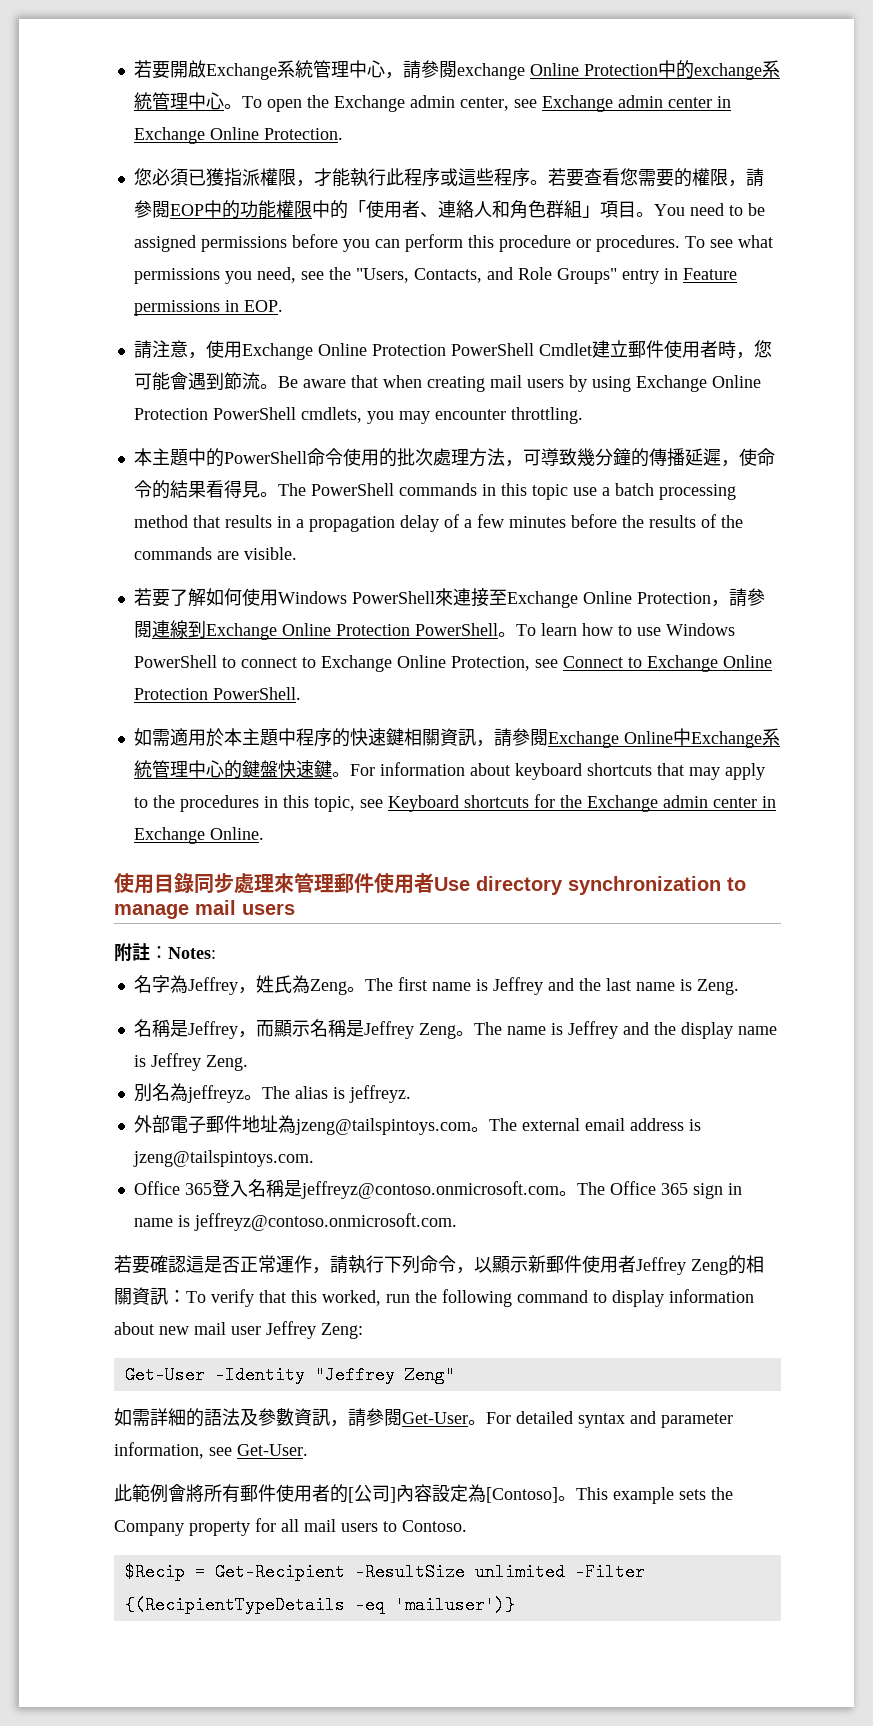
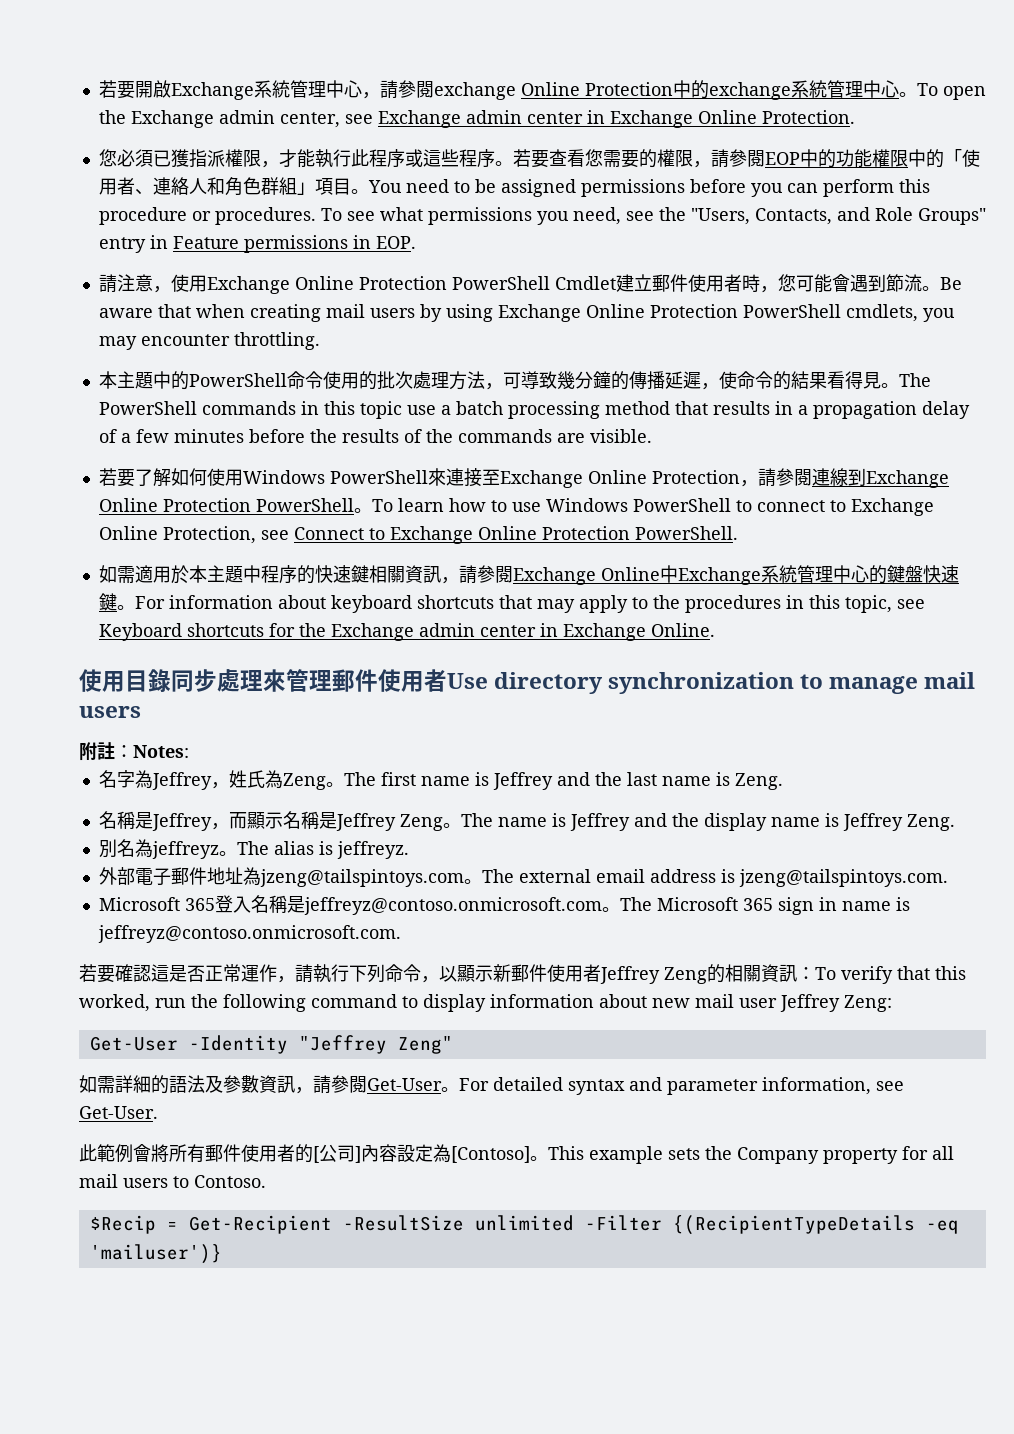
- Office 365登入名稱是jeffreyz@contoso.onmicrosoft.com。
+ Microsoft 365登入名稱是jeffreyz@contoso.onmicrosoft.com。
- The Office 365 sign in name is jeffreyz@contoso.onmicrosoft.com.
+ The Microsoft 365 sign in name is jeffreyz@contoso.onmicrosoft.com.

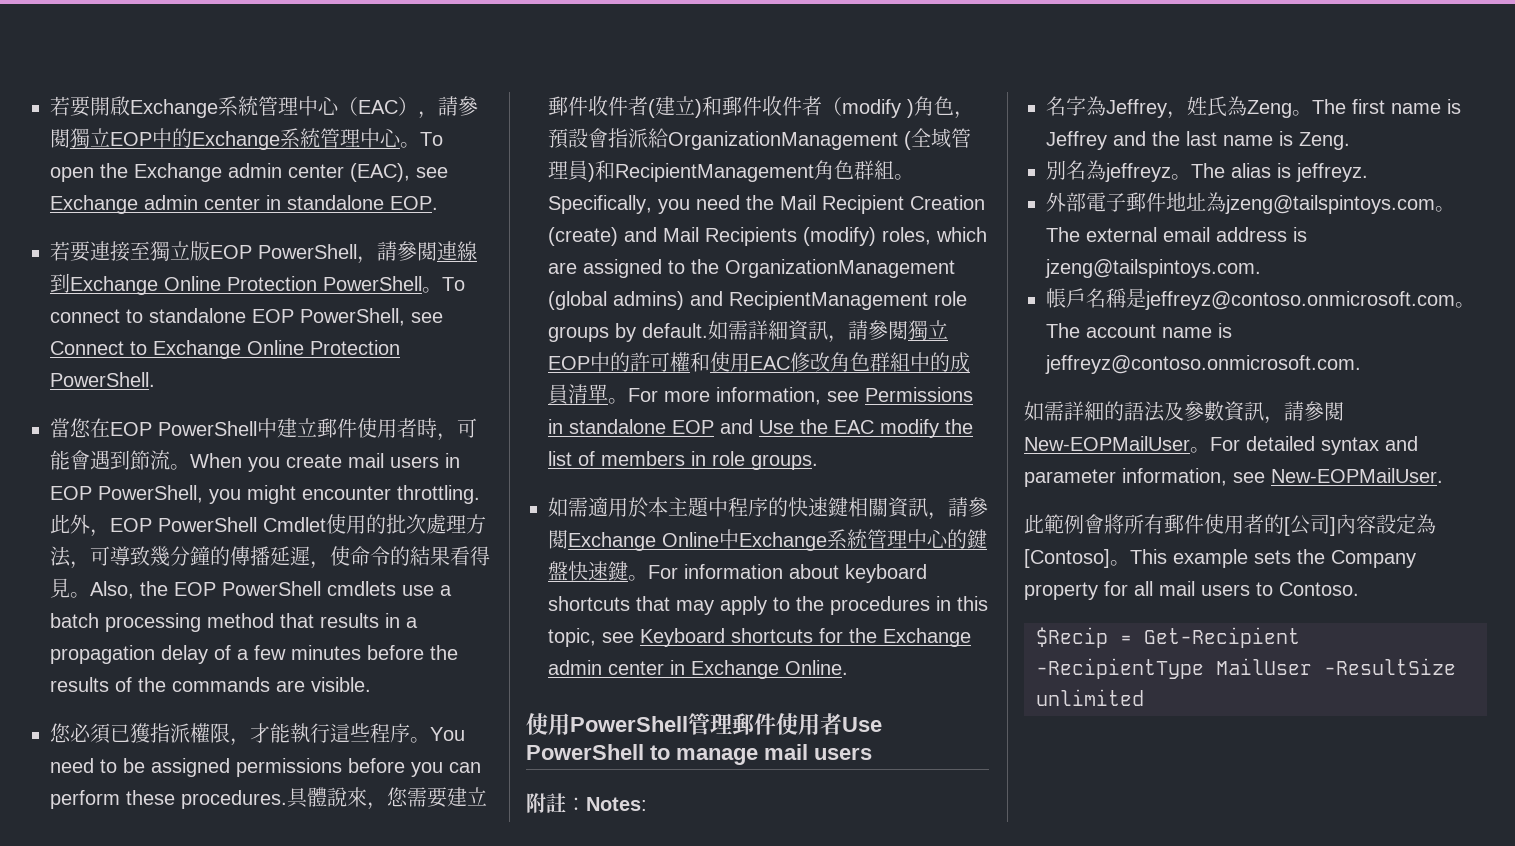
- 若要開啟Exchange系統管理中心，請參閱exchange Online Protection中的exchange系統管理中心。
+ 若要開啟Exchange系統管理中心（EAC），請參閱獨立EOP中的Exchange系統管理中心。
- To open the Exchange admin center, see Exchange admin center in Exchange Online Protection.
- 您必須已獲指派權限，才能執行此程序或這些程序。若要查看您需要的權限，請參閱EOP中的功能權限中的「使用者、連絡人和角色群組」項目。You need to be assigned permissions before you can perform this procedure or procedures. To see what permissions you need, see the "Users, Contacts, and Role Groups" entry in Feature permissions in EOP.
- 請注意，使用Exchange Online Protection PowerShell Cmdlet建立郵件使用者時，您可能會遇到節流。
+ To open the Exchange admin center (EAC), see Exchange admin center in standalone EOP.
+ 若要連接至獨立版EOP PowerShell，請參閱連線到Exchange Online Protection PowerShell。To connect to standalone EOP PowerShell, see Connect to Exchange Online Protection PowerShell.
+ 當您在EOP PowerShell中建立郵件使用者時，可能會遇到節流。
- Be aware that when creating mail users by using Exchange Online Protection PowerShell cmdlets, you may encounter throttling.
- 本主題中的PowerShell命令使用的批次處理方法，可導致幾分鐘的傳播延遲，使命令的結果看得見。
+ When you create mail users in EOP PowerShell, you might encounter throttling.此外，EOP PowerShell Cmdlet使用的批次處理方法，可導致幾分鐘的傳播延遲，使命令的結果看得見。
- The PowerShell commands in this topic use a batch processing method that results in a propagation delay of a few minutes before the results of the commands are visible.
+ Also, the EOP PowerShell cmdlets use a batch processing method that results in a propagation delay of a few minutes before the results of the commands are visible.
- 若要了解如何使用Windows PowerShell來連接至Exchange Online Protection，請參閱連線到Exchange Online Protection PowerShell。To learn how to use Windows PowerShell to connect to Exchange Online Protection, see Connect to Exchange Online Protection PowerShell.
+ 您必須已獲指派權限，才能執行這些程序。You need to be assigned permissions before you can perform these procedures.具體說來，您需要建立郵件收件者(建立)和郵件收件者（modify )角色，預設會指派給OrganizationManagement (全域管理員)和RecipientManagement角色群組。Specifically, you need the Mail Recipient Creation (create) and Mail Recipients (modify) roles, which are assigned to the OrganizationManagement (global admins) and RecipientManagement role groups by default.如需詳細資訊，請參閱獨立EOP中的許可權和使用EAC修改角色群組中的成員清單。For more information, see Permissions in standalone EOP and Use the EAC modify the list of members in role groups.
- 使用目錄同步處理來管理郵件使用者Use directory synchronization to manage mail users
+ 使用PowerShell管理郵件使用者Use PowerShell to manage mail users
- 名稱是Jeffrey，而顯示名稱是Jeffrey Zeng。The name is Jeffrey and the display name is Jeffrey Zeng.
- Microsoft 365登入名稱是jeffreyz@contoso.onmicrosoft.com。
+ 帳戶名稱是jeffreyz@contoso.onmicrosoft.com。
- The Microsoft 365 sign in name is jeffreyz@contoso.onmicrosoft.com.
+ The account name is jeffreyz@contoso.onmicrosoft.com.
- 若要確認這是否正常運作，請執行下列命令，以顯示新郵件使用者Jeffrey Zeng的相關資訊：To verify that this worked, run the following command to display information about new mail user Jeffrey Zeng:
- Get-User -Identity "Jeffrey Zeng"
- 如需詳細的語法及參數資訊，請參閱Get-User。
+ 如需詳細的語法及參數資訊，請參閱New-EOPMailUser。
- For detailed syntax and parameter information, see Get-User.
+ For detailed syntax and parameter information, see New-EOPMailUser.
- $Recip = Get-Recipient -ResultSize unlimited -Filter {(RecipientTypeDetails -eq 'mailuser')}
+ $Recip = Get-Recipient -RecipientType MailUser -ResultSize unlimited

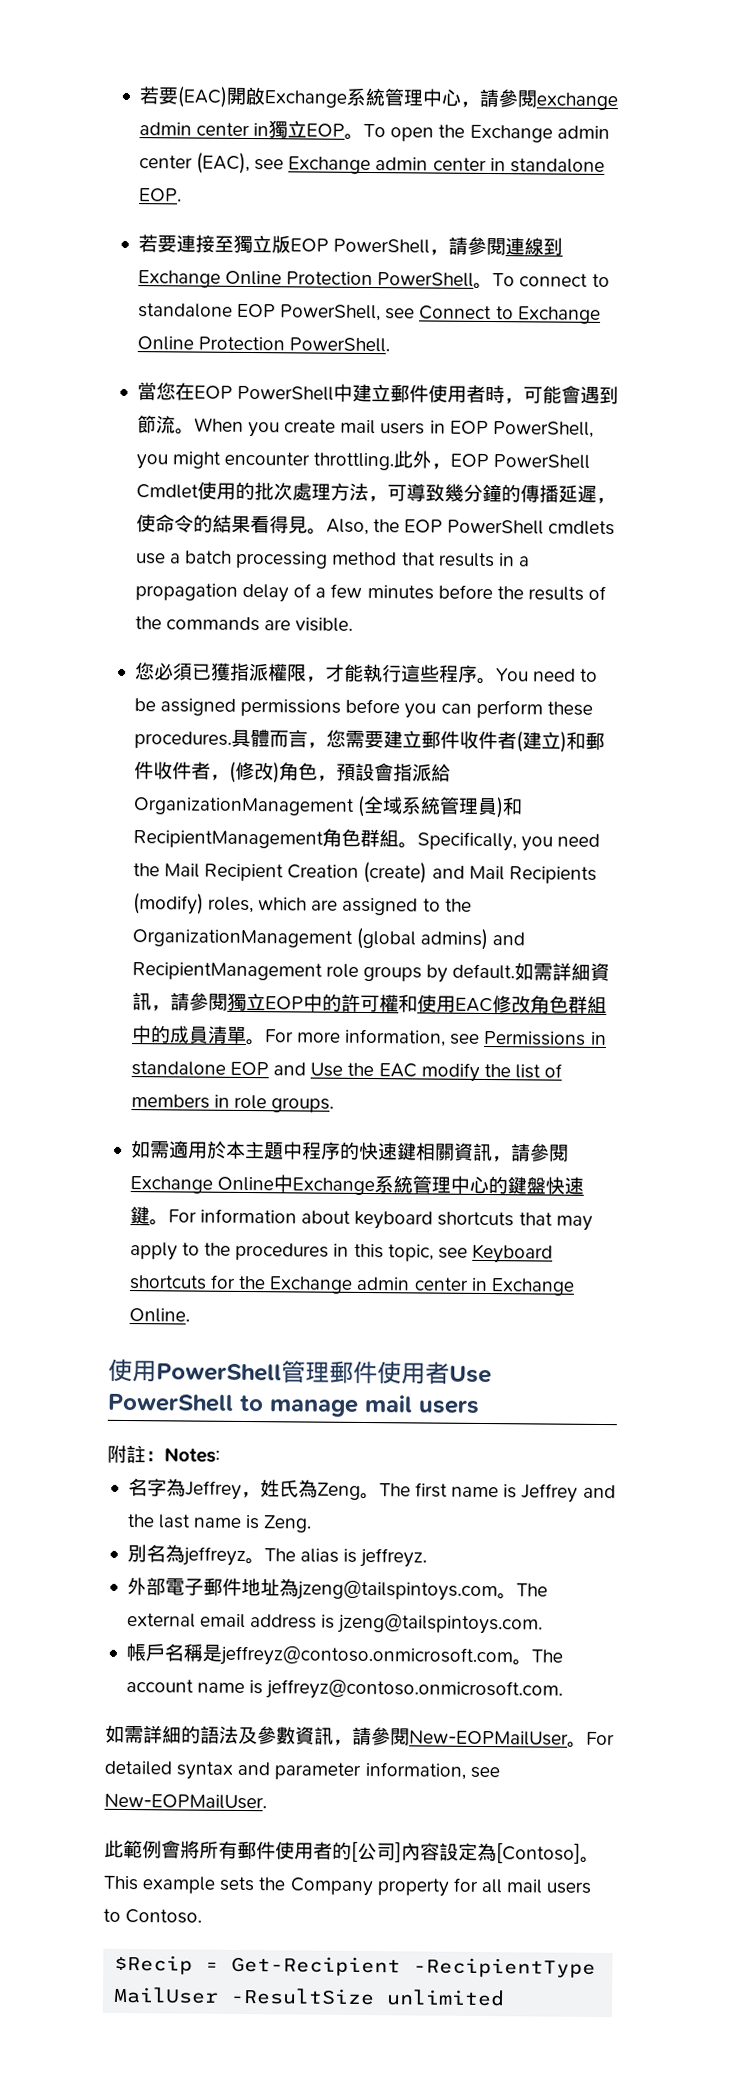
- 若要開啟Exchange系統管理中心（EAC），請參閱獨立EOP中的Exchange系統管理中心。
+ 若要(EAC)開啟Exchange系統管理中心，請參閱exchange admin center in獨立EOP。
- 具體說來，您需要建立郵件收件者(建立)和郵件收件者（modify )角色，預設會指派給OrganizationManagement (全域管理員)和RecipientManagement角色群組。
+ 具體而言，您需要建立郵件收件者(建立)和郵件收件者，(修改)角色，預設會指派給OrganizationManagement (全域系統管理員)和RecipientManagement角色群組。

